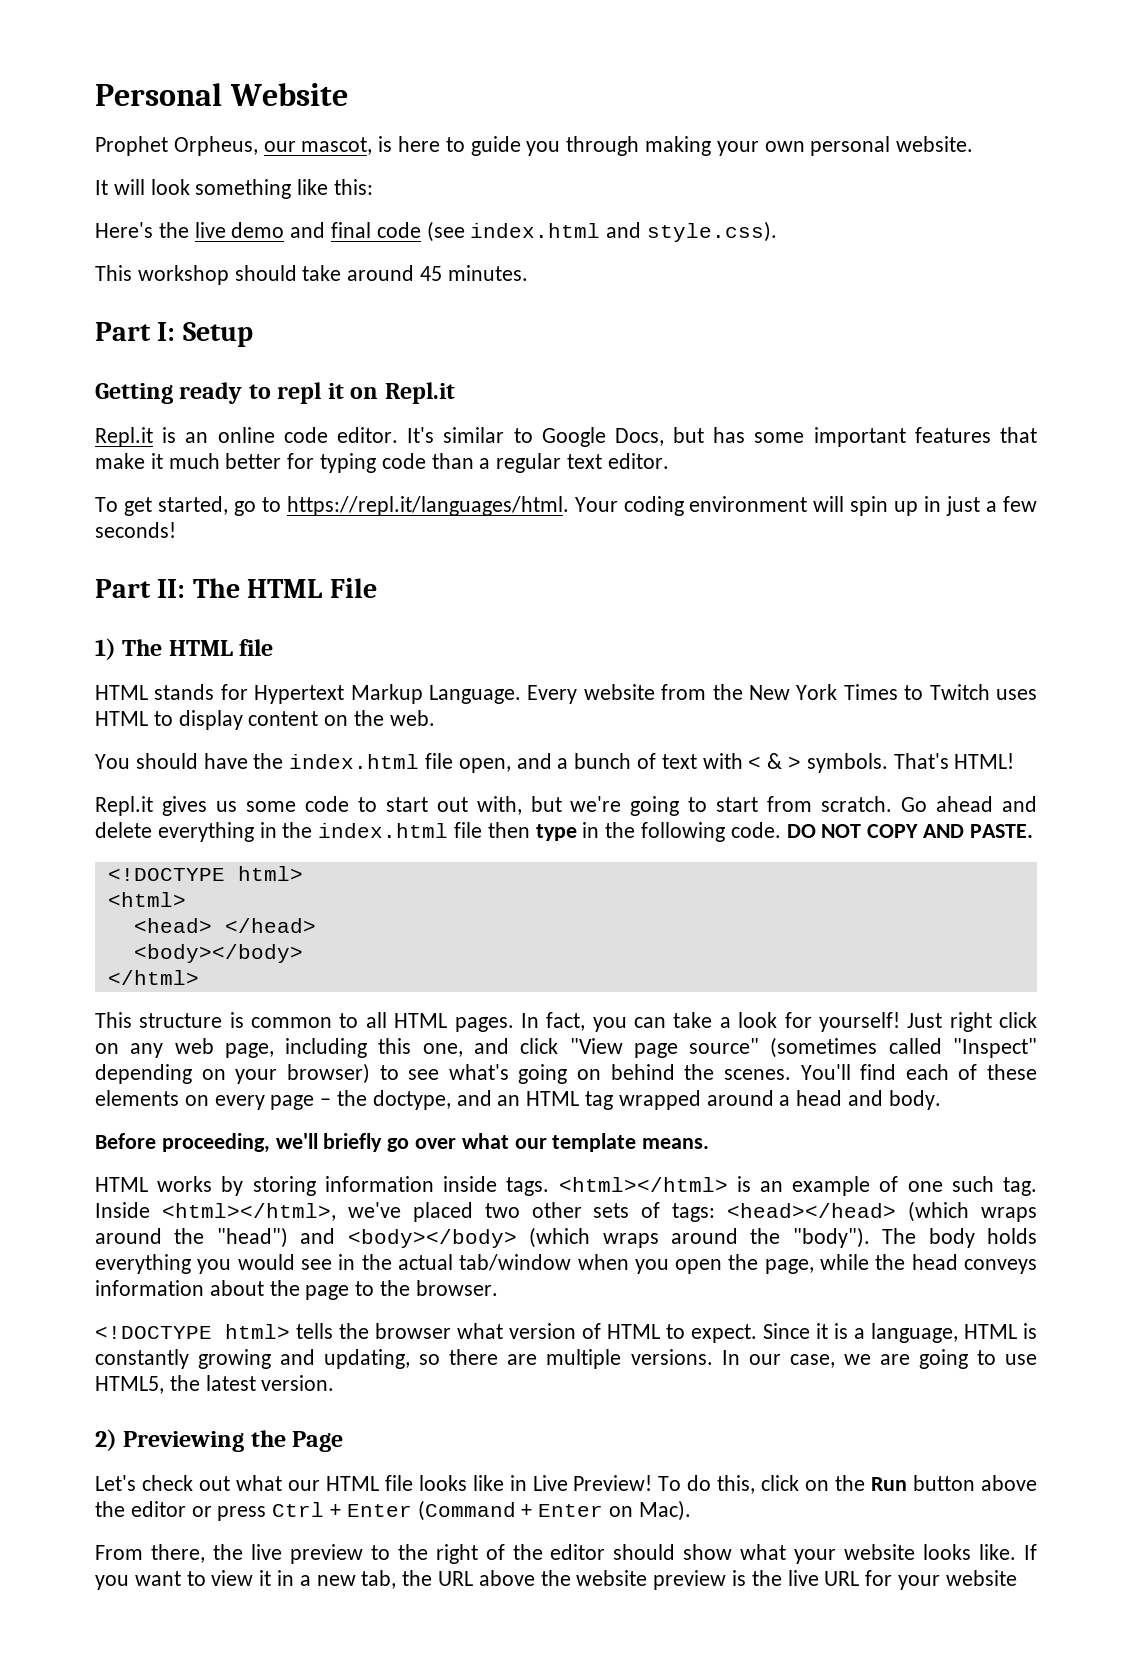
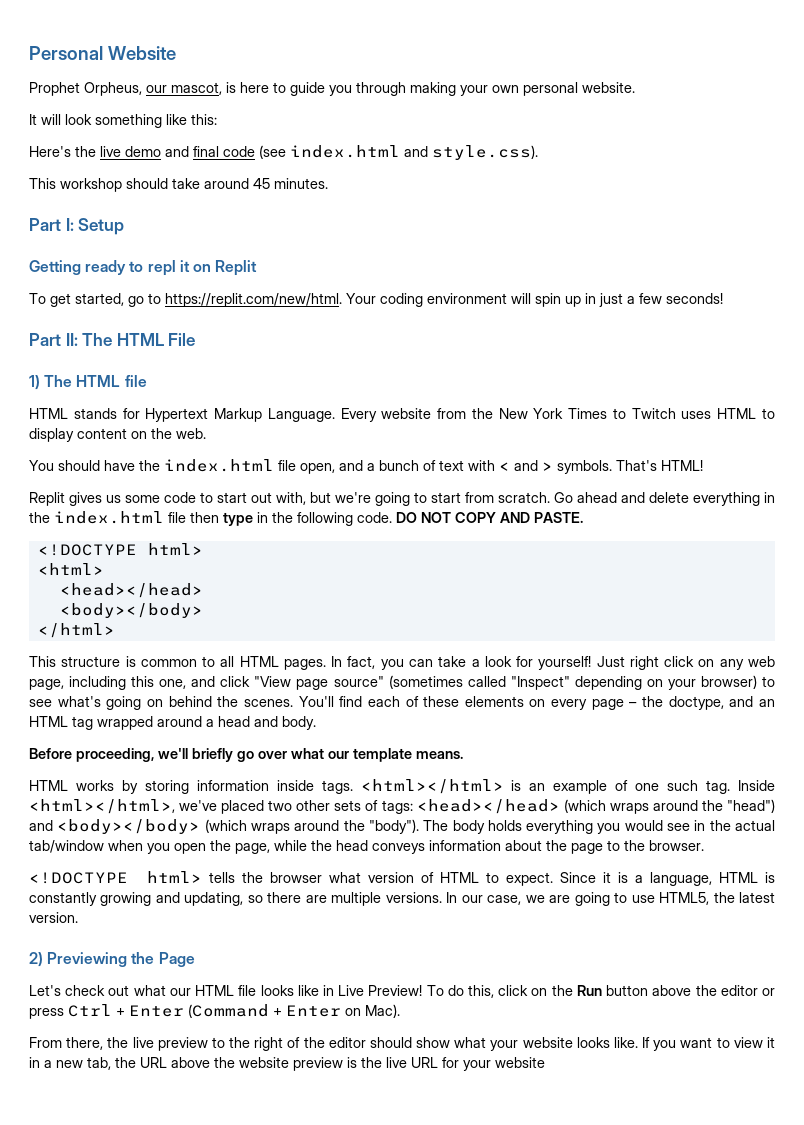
- Getting ready to repl it on Repl.it
- Repl.it is an online code editor. It's similar to Google Docs, but has some important features that make it much better for typing code than a regular text editor.
+ Getting ready to repl it on Replit
- To get started, go to https://repl.it/languages/html. Your coding environment will spin up in just a few seconds!
+ To get started, go to https://replit.com/new/html. Your coding environment will spin up in just a few seconds!
- You should have the index.html file open, and a bunch of text with < & > symbols.
+ You should have the index.html file open, and a bunch of text with < and > symbols.
- Repl.it gives us some code to start out with, but we're going to start from scratch.
+ Replit gives us some code to start out with, but we're going to start from scratch.
  <html>
- <head> </head>
+ <head></head>

